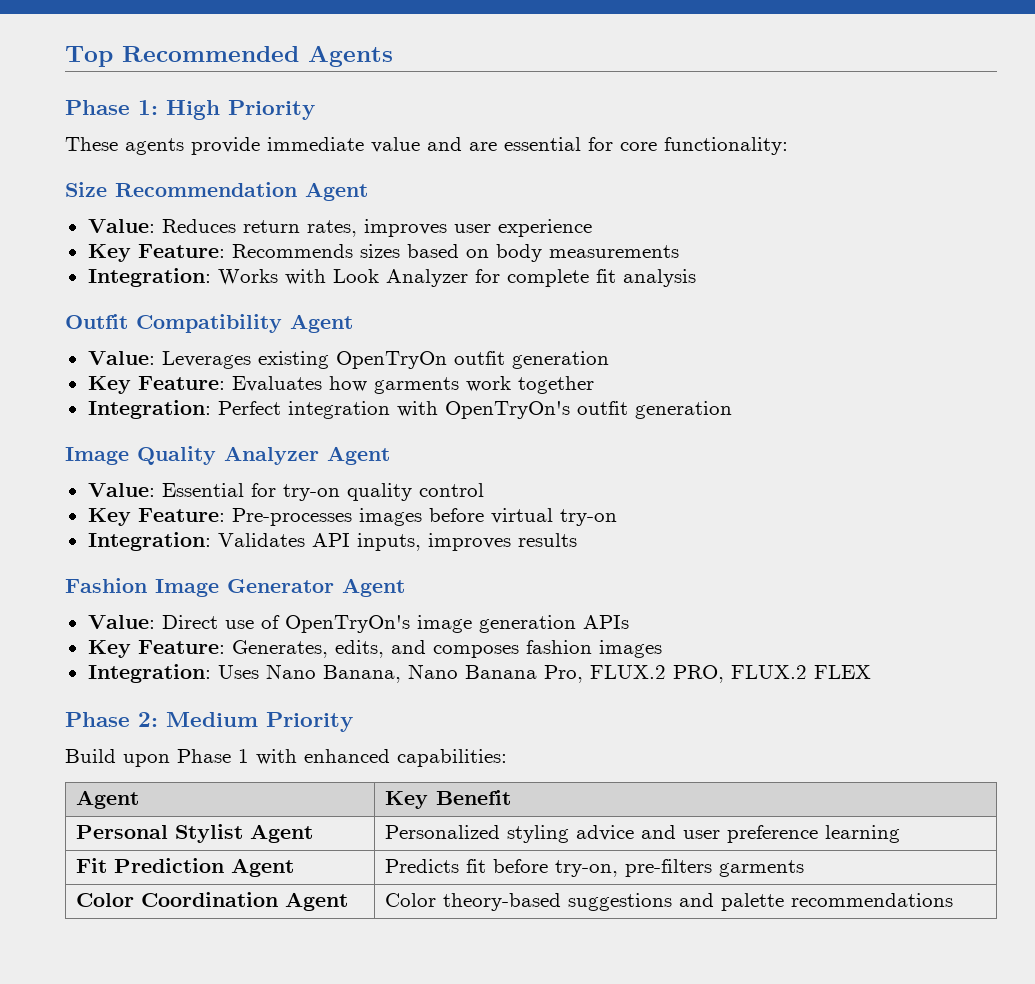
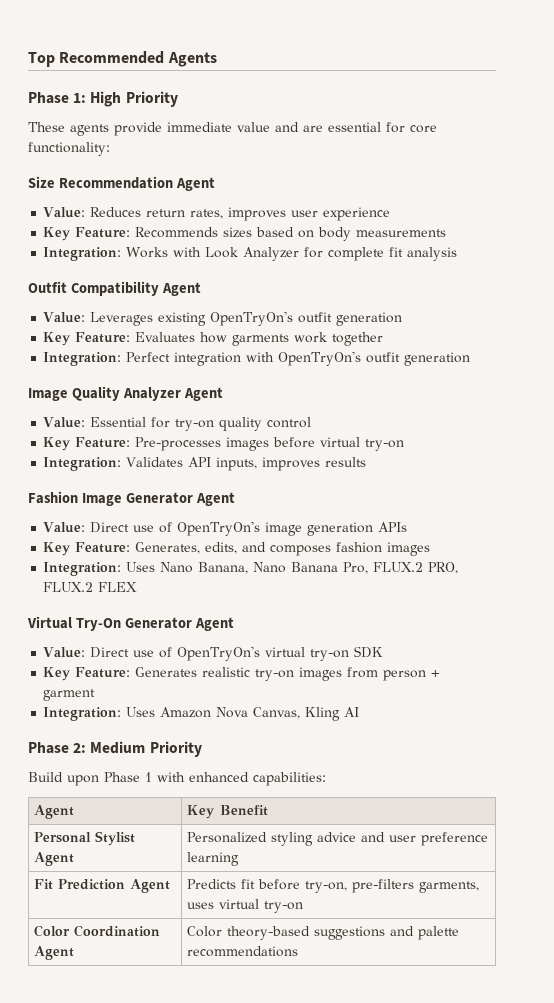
- Value: Leverages existing OpenTryOn outfit generation
+ Value: Leverages existing OpenTryOn's outfit generation
+ Virtual Try-On Generator Agent
+ Value: Direct use of OpenTryOn's virtual try-on SDK
+ Key Feature: Generates realistic try-on images from person + garment
+ Integration: Uses Amazon Nova Canvas, Kling AI
- Fit Prediction Agent | Predicts fit before try-on, pre-filters garments
+ Fit Prediction Agent | Predicts fit before try-on, pre-filters garments, uses virtual try-on

